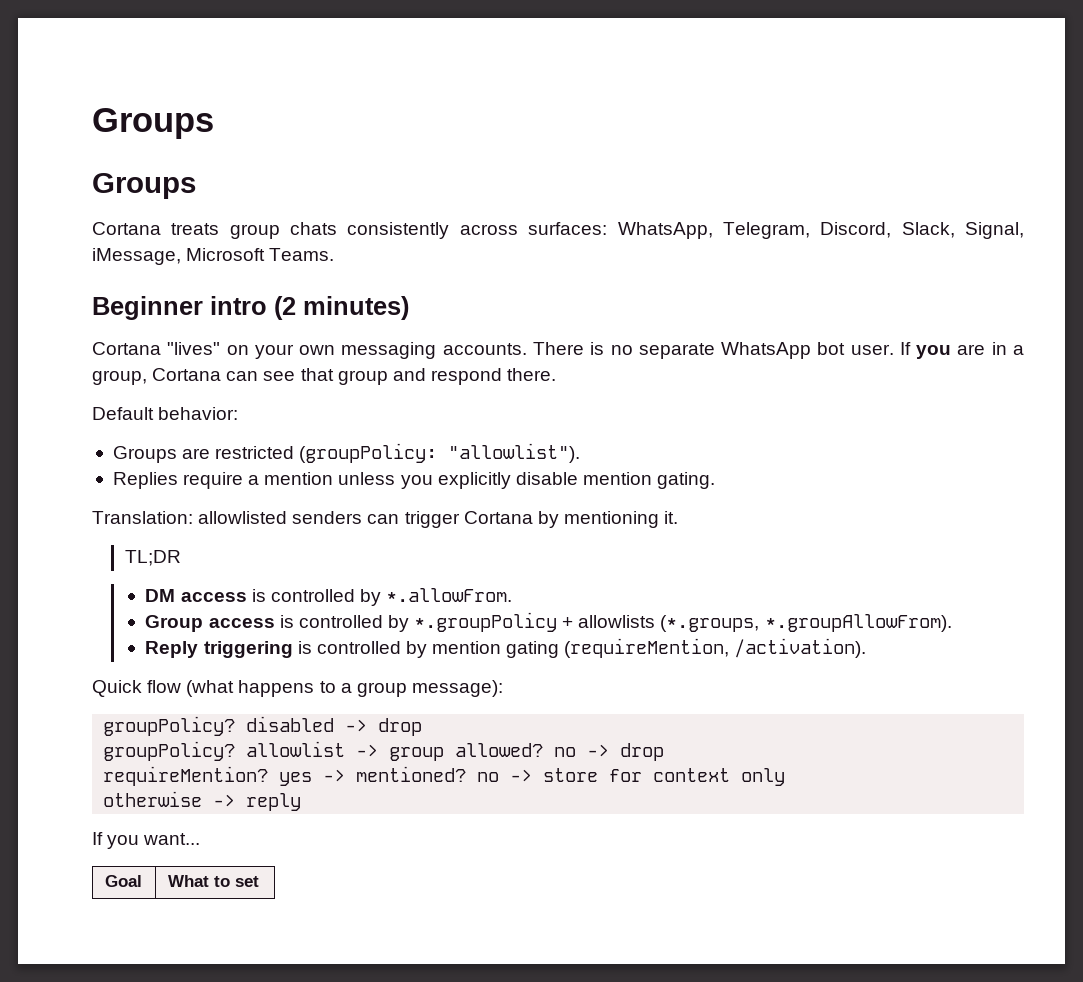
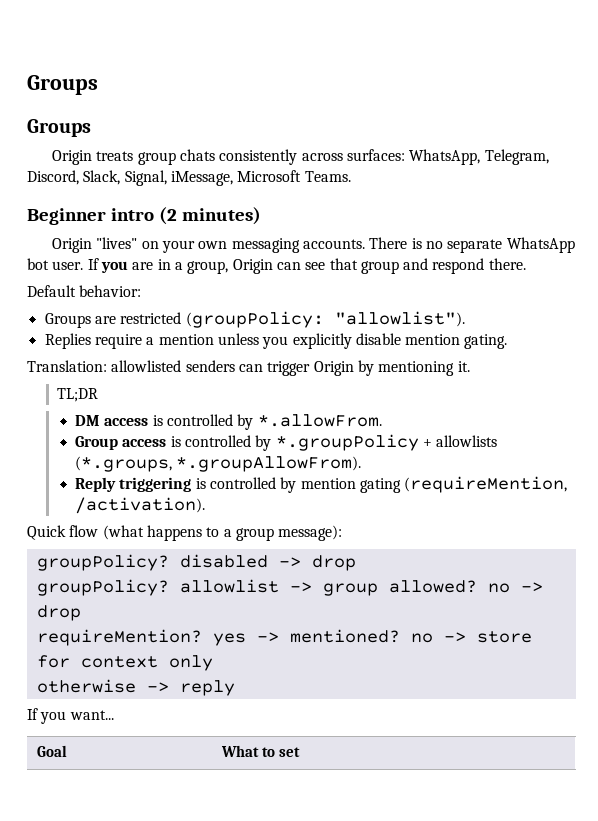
- Cortana treats group chats consistently across surfaces: WhatsApp, Telegram, Discord, Slack, Signal, iMessage, Microsoft Teams.
+ Origin treats group chats consistently across surfaces: WhatsApp, Telegram, Discord, Slack, Signal, iMessage, Microsoft Teams.
- Cortana "lives" on your own messaging accounts.
+ Origin "lives" on your own messaging accounts.
- If you are in a group, Cortana can see that group and respond there.
+ If you are in a group, Origin can see that group and respond there.
- Translation: allowlisted senders can trigger Cortana by mentioning it.
+ Translation: allowlisted senders can trigger Origin by mentioning it.

